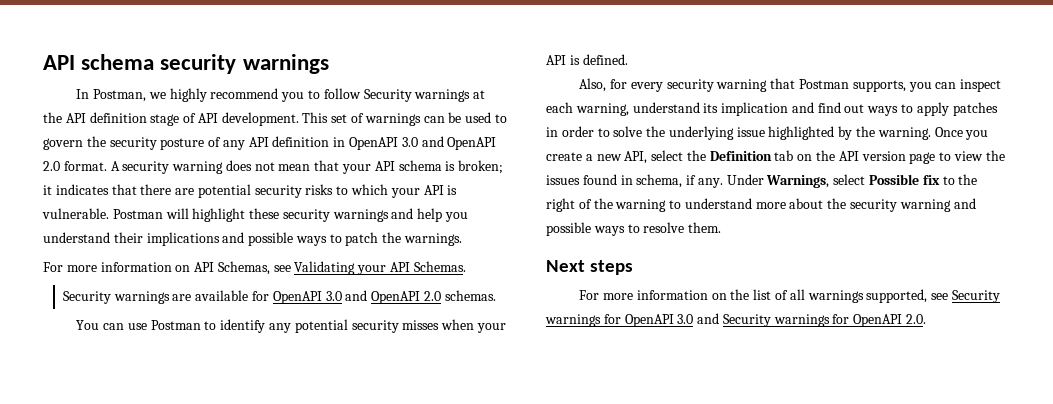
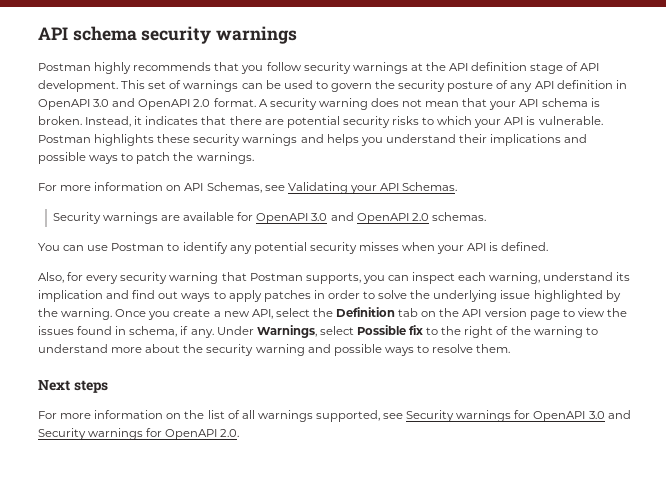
- In Postman, we highly recommend you to follow Security warnings at the API definition stage of API development.
+ Postman highly recommends that you follow security warnings at the API definition stage of API development.
- A security warning does not mean that your API schema is broken; it indicates that there are potential security risks to which your API is vulnerable.
+ A security warning does not mean that your API schema is broken. Instead, it indicates that there are potential security risks to which your API is vulnerable.
- Postman will highlight these security warnings and help you understand their implications and possible ways to patch the warnings.
+ Postman highlights these security warnings and helps you understand their implications and possible ways to patch the warnings.

